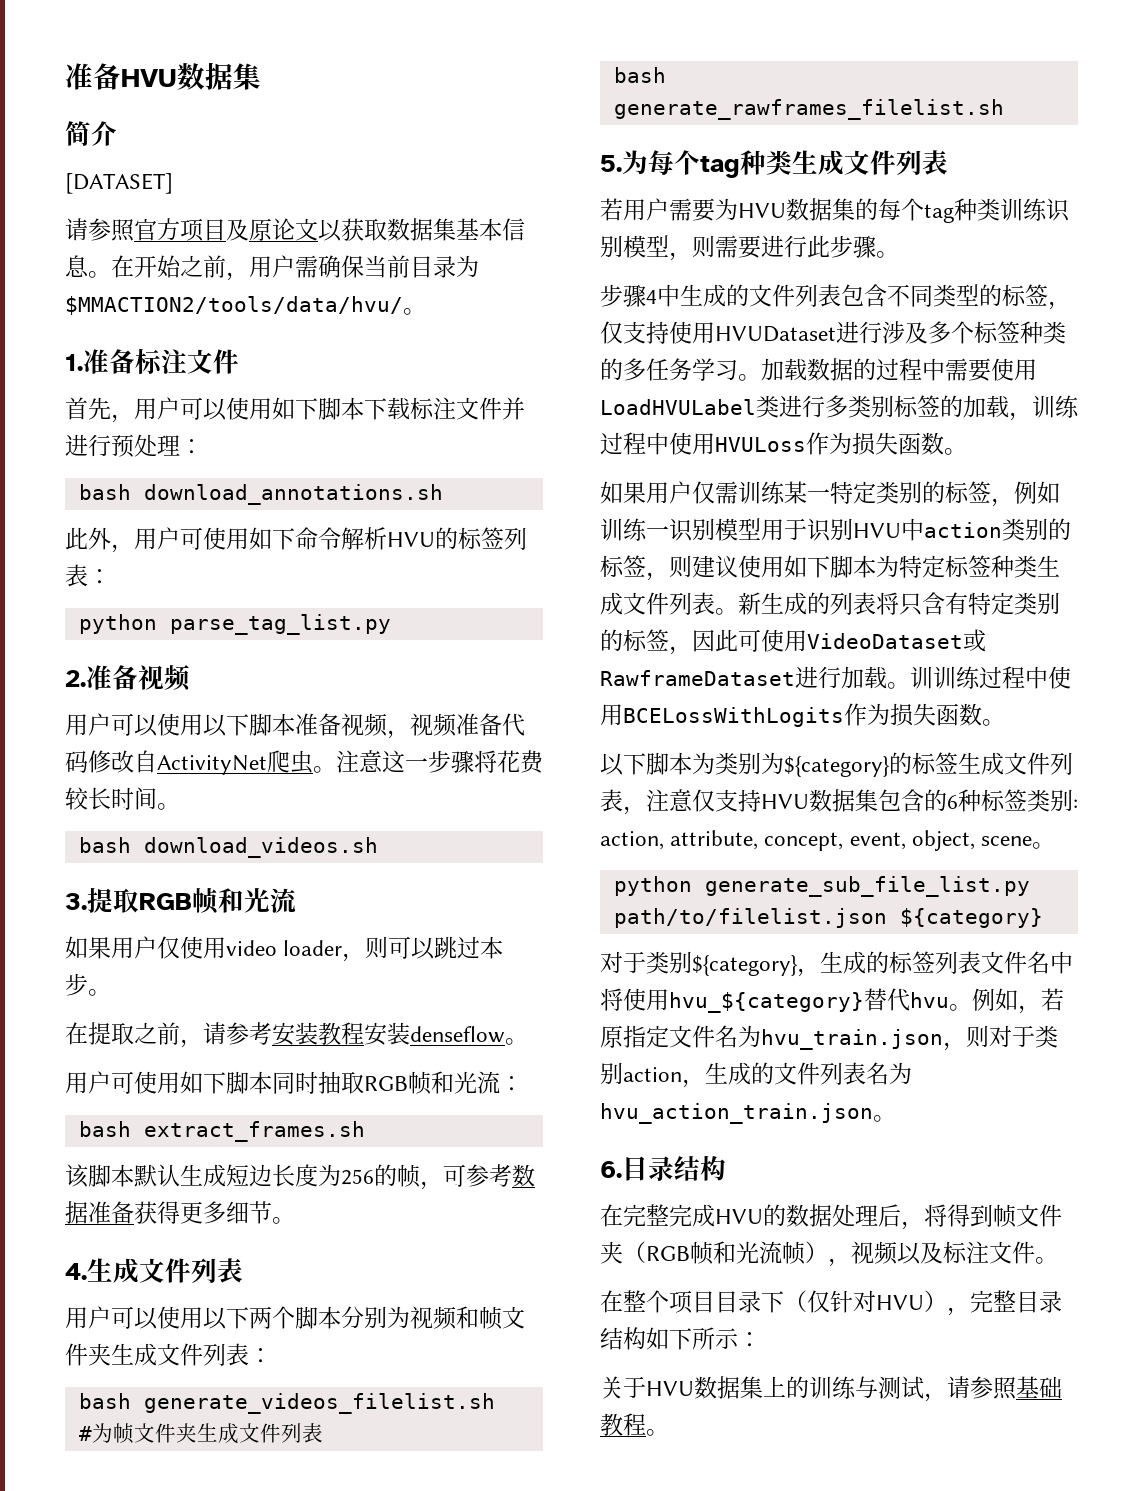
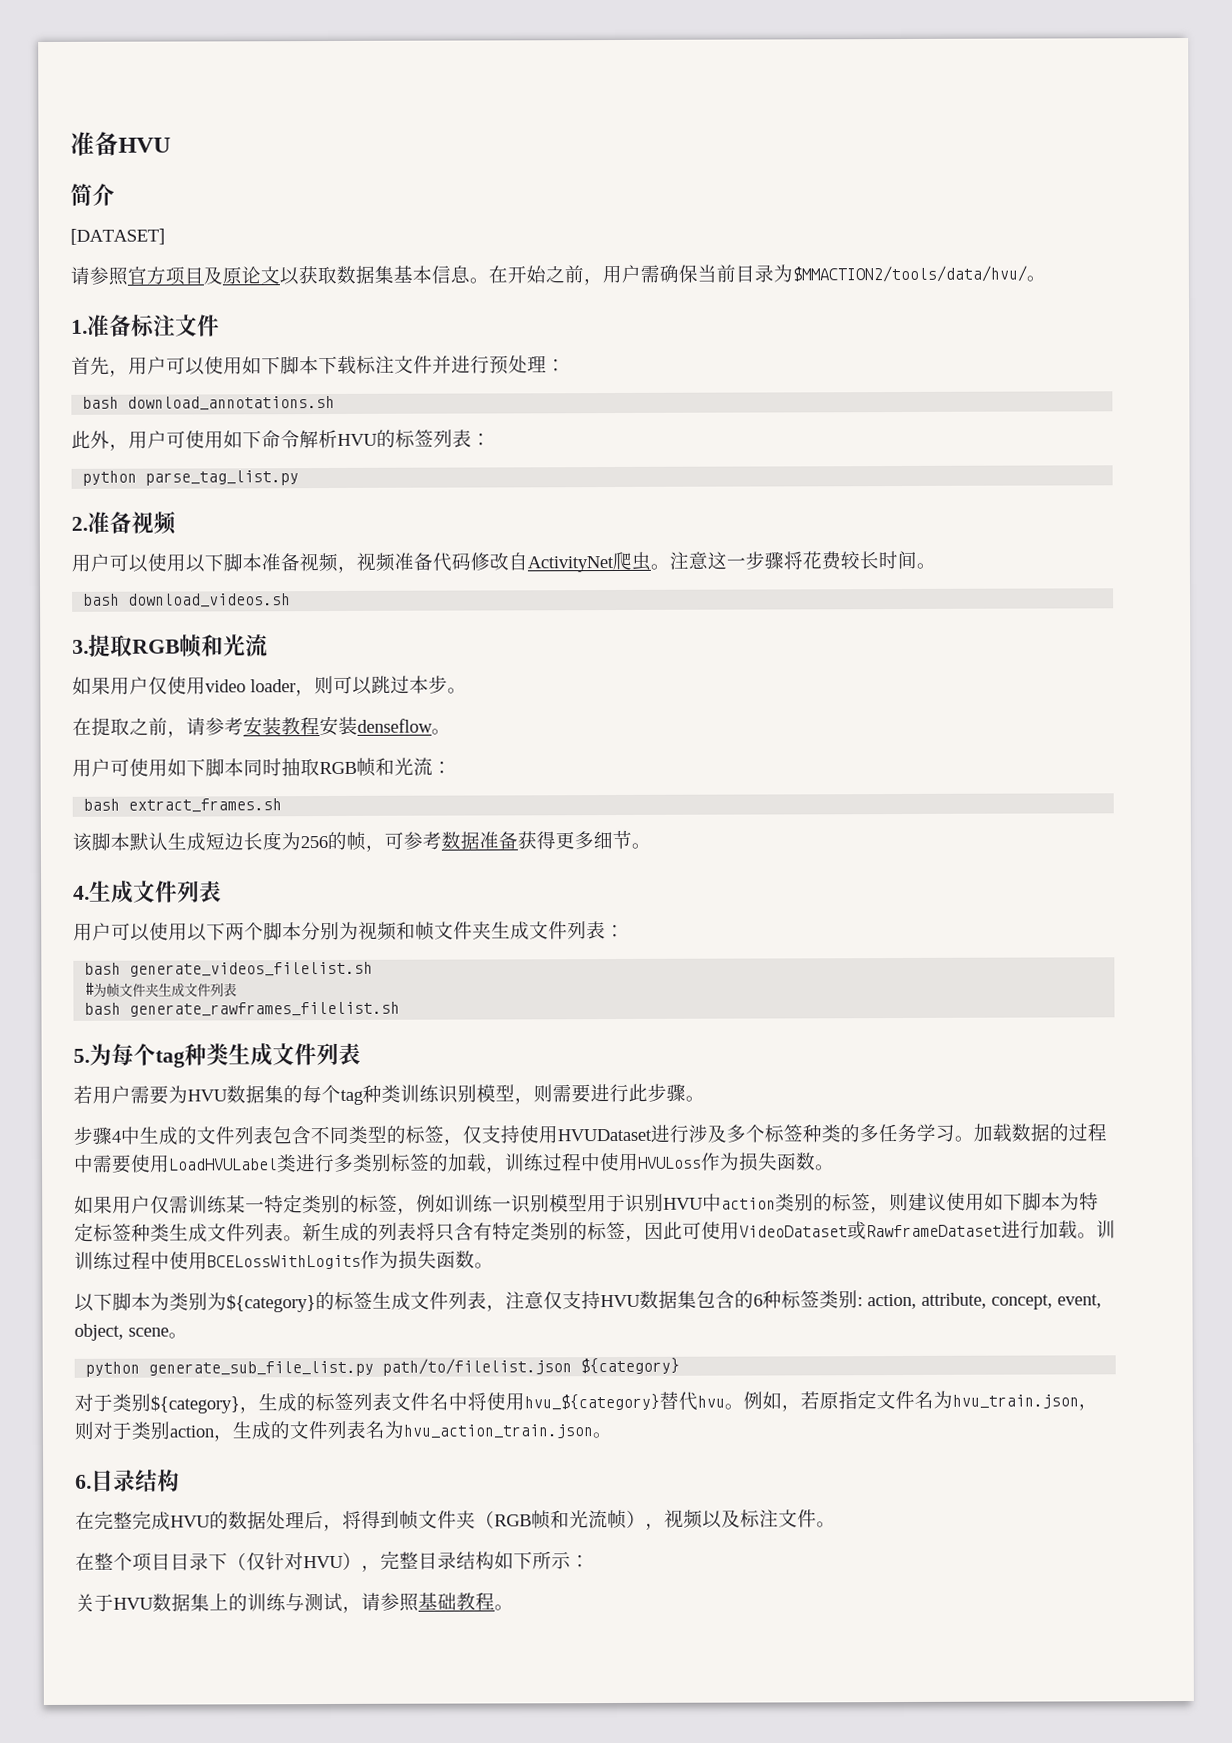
- 准备HVU数据集
+ 准备HVU

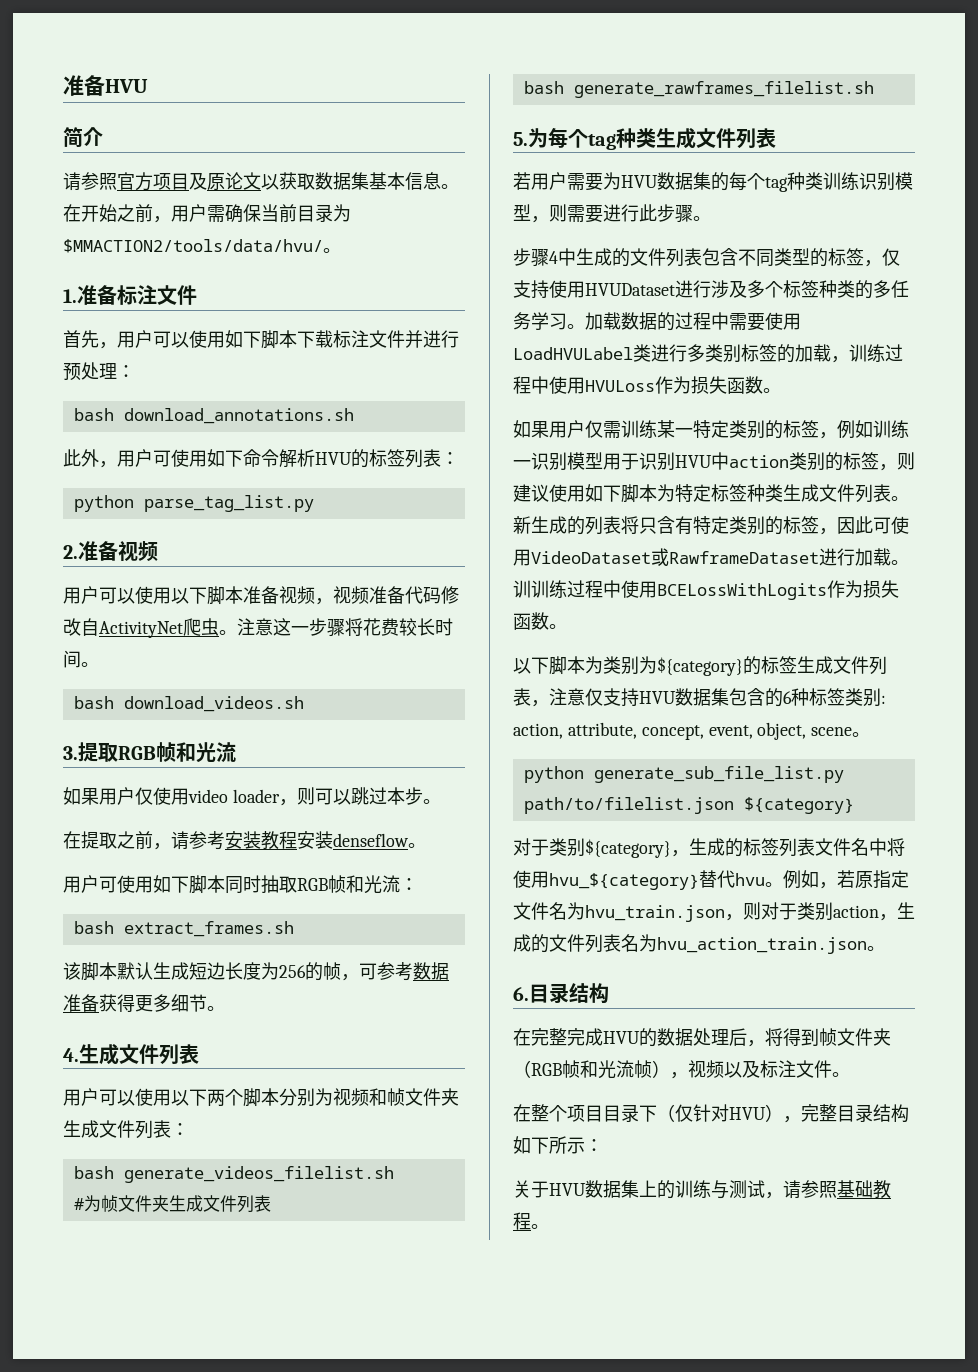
- [DATASET]

